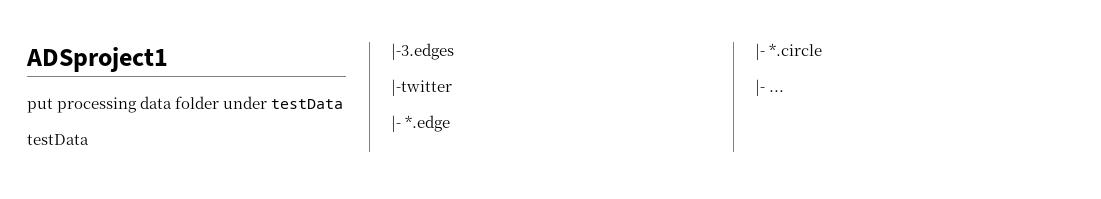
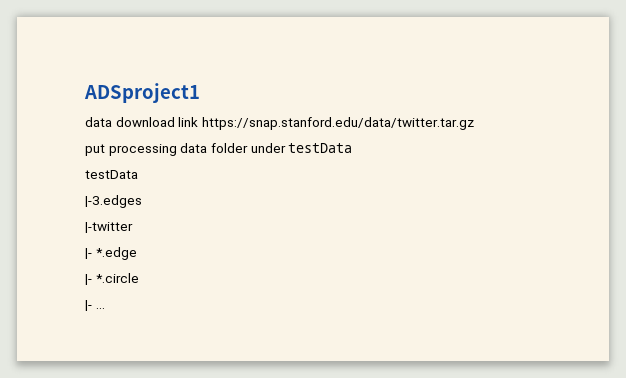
+ data download link https://snap.stanford.edu/data/twitter.tar.gz

